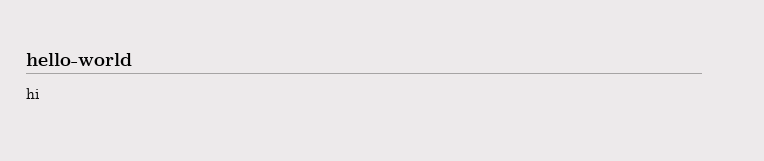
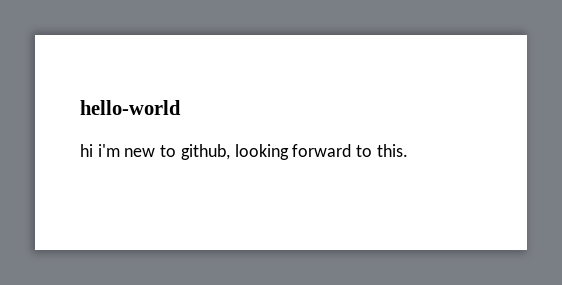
- hi
+ hi i'm new to github, looking forward to this.

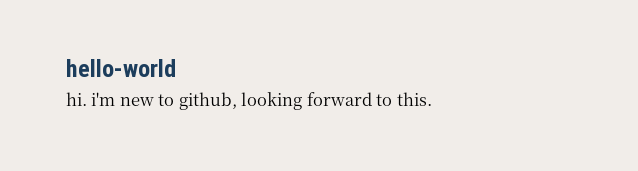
- hi i'm new to github, looking forward to this.
+ hi. i'm new to github, looking forward to this.

